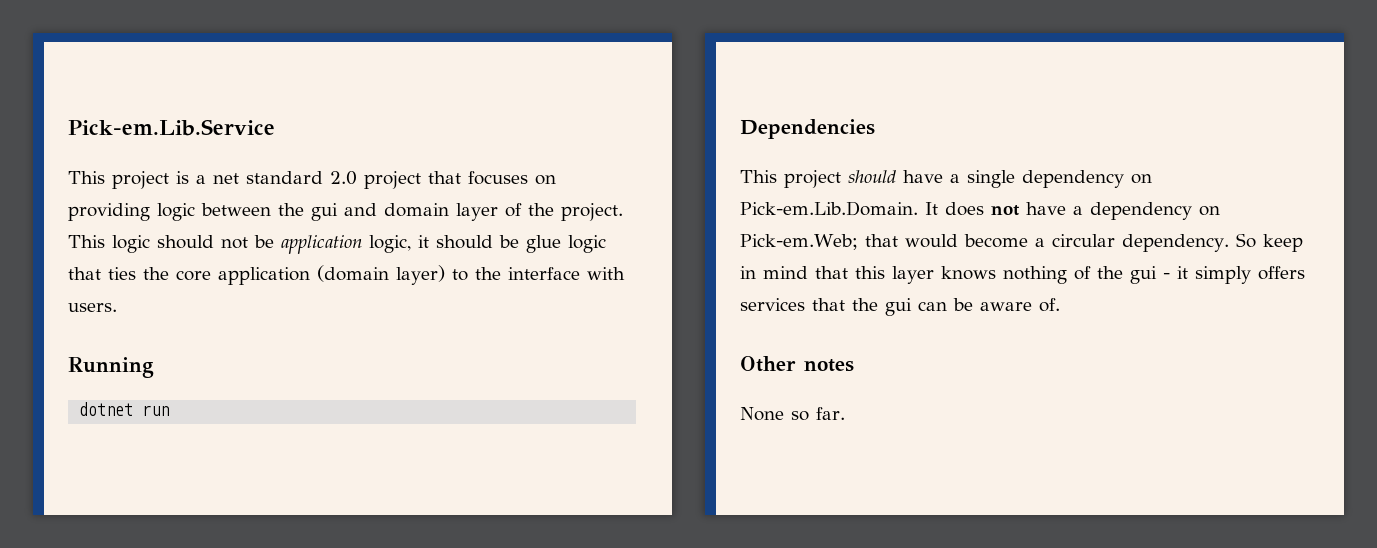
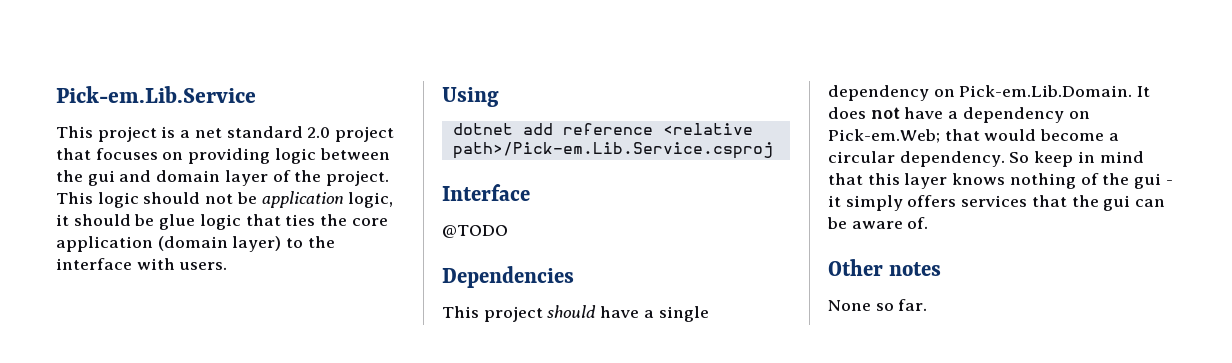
- Running
+ Using
- dotnet run
+ dotnet add reference <relative path>/Pick-em.Lib.Service.csproj
+ Interface
+ @TODO

